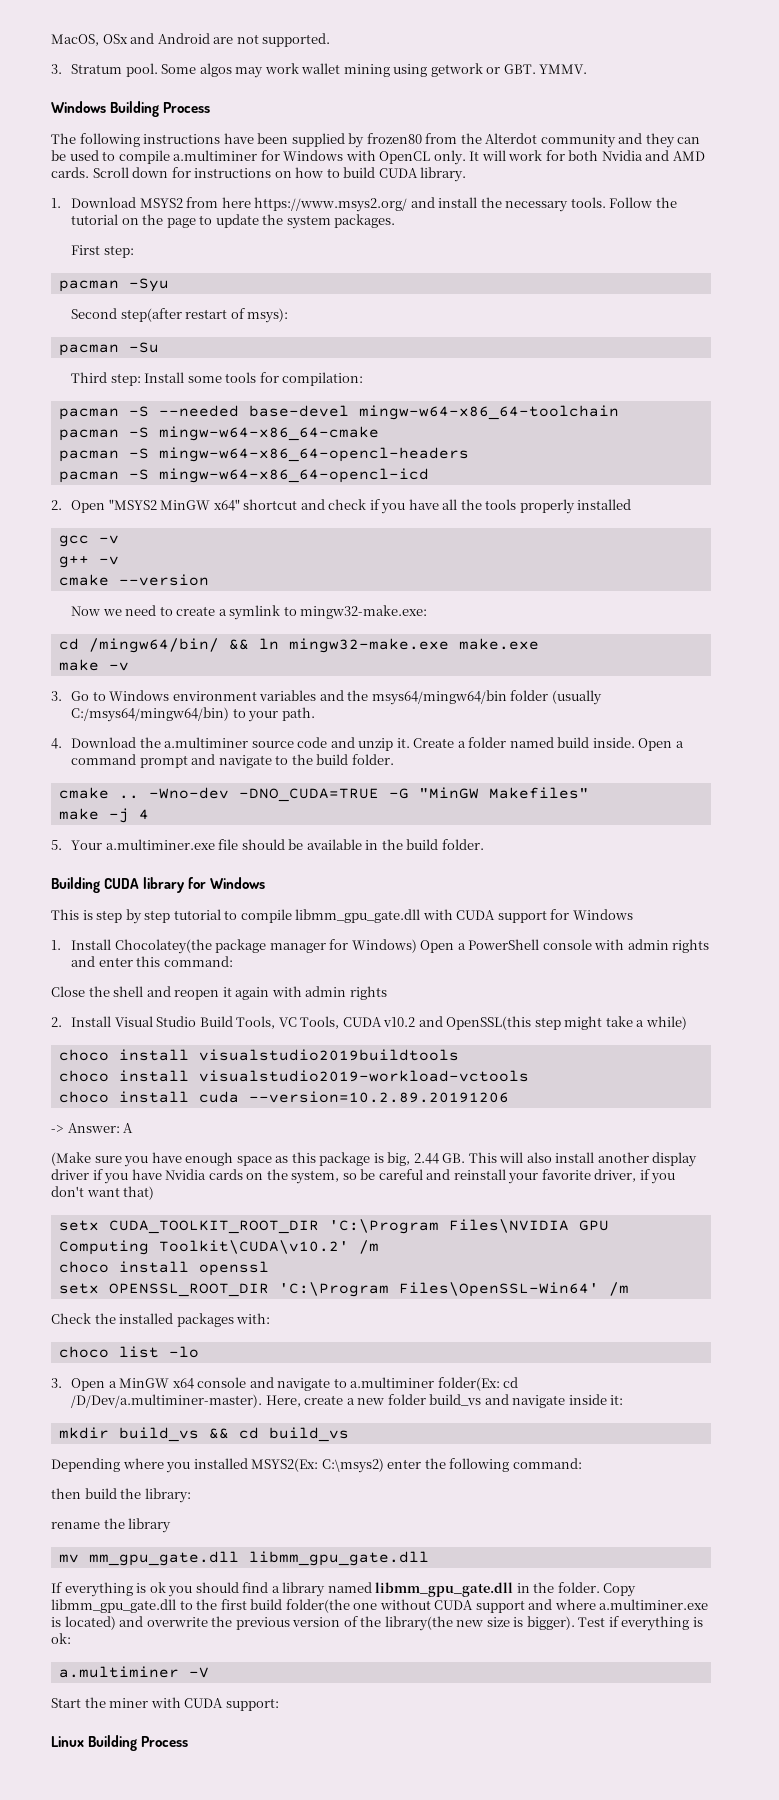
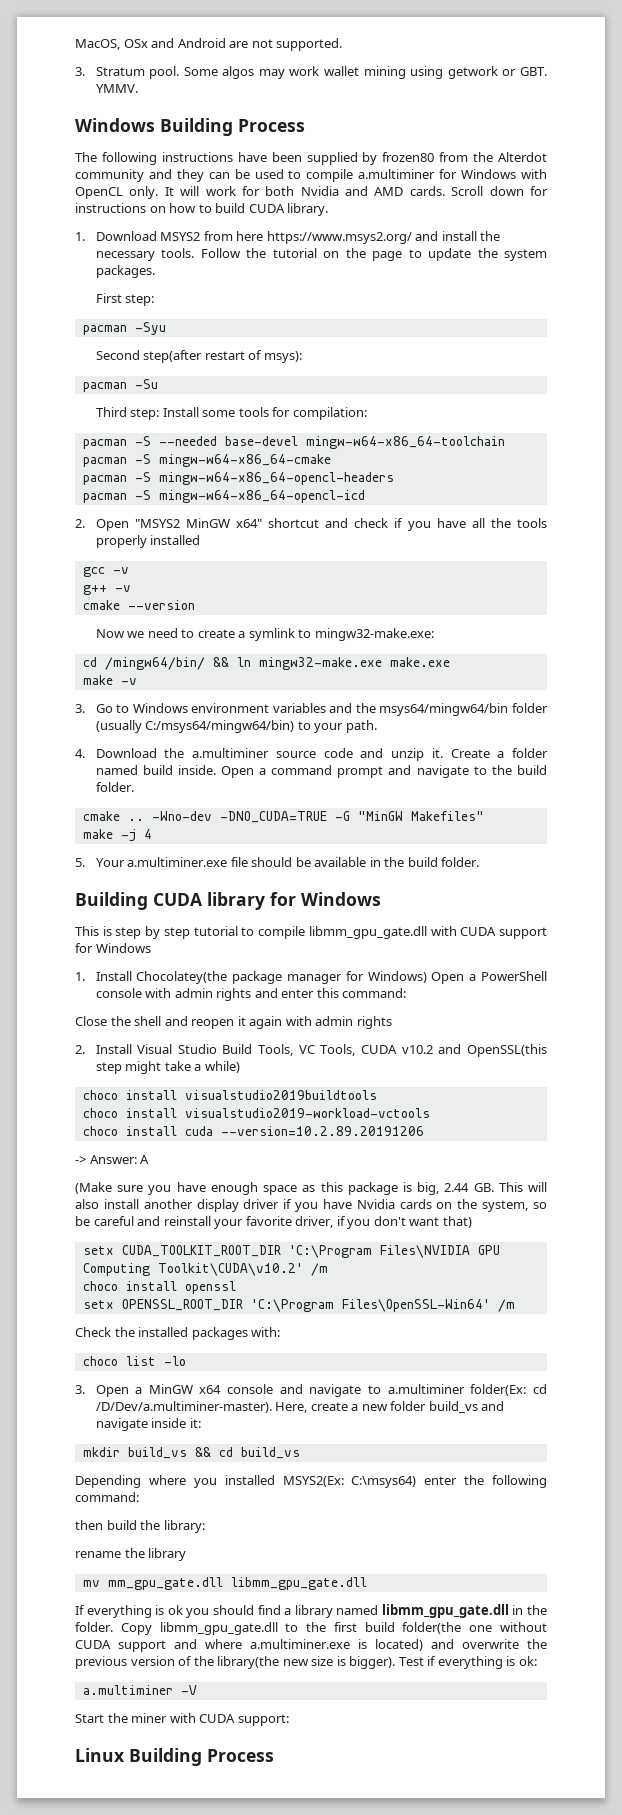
- Depending where you installed MSYS2(Ex: C:\msys2) enter the following command:
+ Depending where you installed MSYS2(Ex: C:\msys64) enter the following command:

